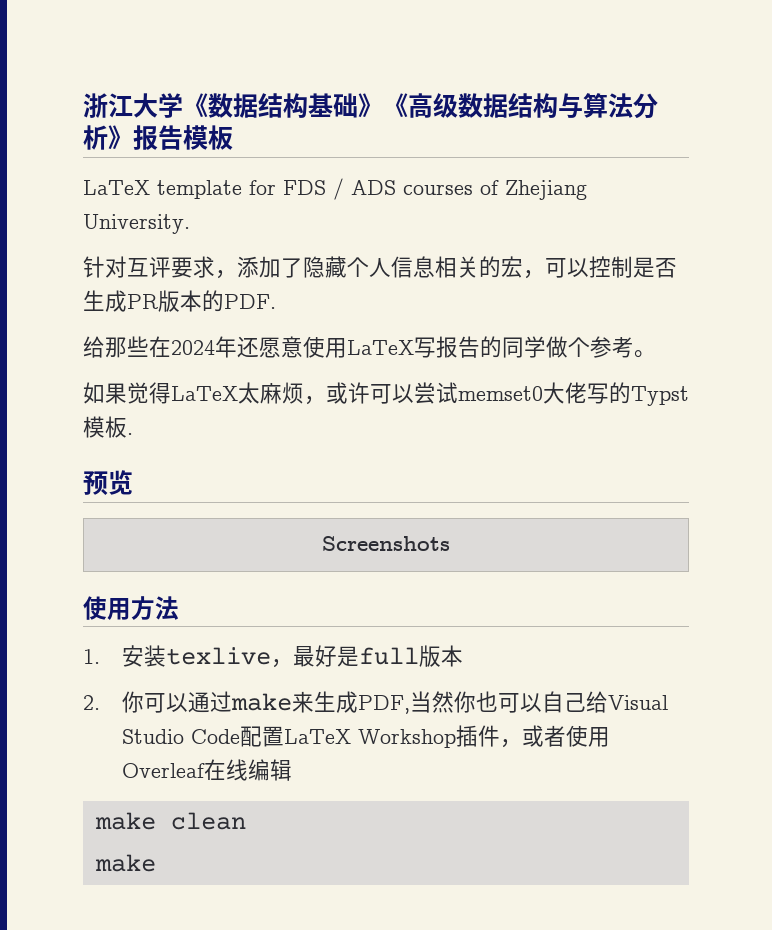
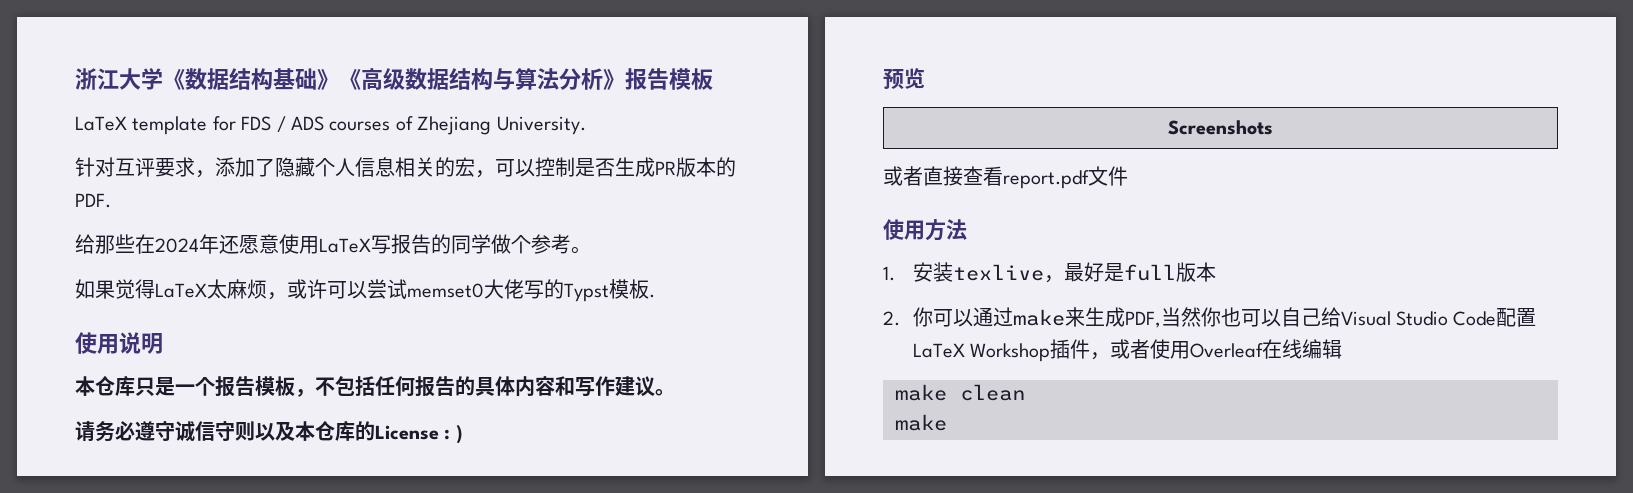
+ 使用说明
+ 本仓库只是一个报告模板，不包括任何报告的具体内容和写作建议。
+ 请务必遵守诚信守则以及本仓库的License : )
  预览
  Screenshots
+ 或者直接查看report.pdf文件

